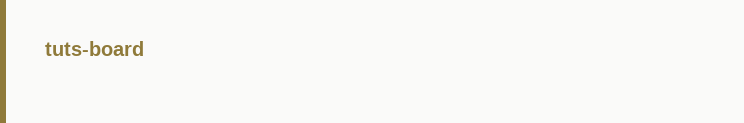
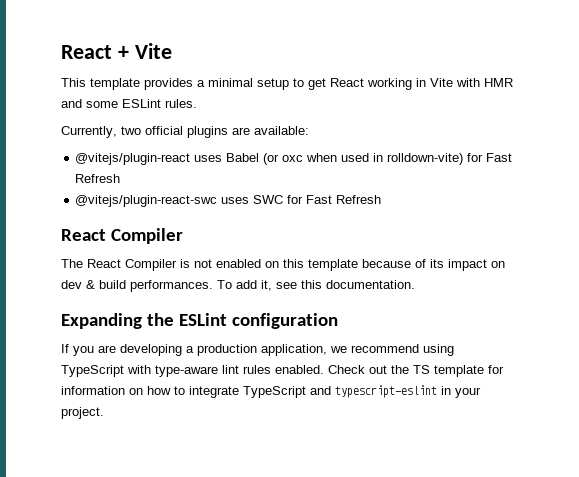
- tuts-board
+ React + Vite
+ This template provides a minimal setup to get React working in Vite with HMR and some ESLint rules.
+ Currently, two official plugins are available:
+ @vitejs/plugin-react uses Babel (or oxc when used in rolldown-vite) for Fast Refresh
+ @vitejs/plugin-react-swc uses SWC for Fast Refresh
+ React Compiler
+ The React Compiler is not enabled on this template because of its impact on dev & build performances. To add it, see this documentation.
+ Expanding the ESLint configuration
+ If you are developing a production application, we recommend using TypeScript with type-aware lint rules enabled. Check out the TS template for information on how to integrate TypeScript and typescript-eslint in your project.

